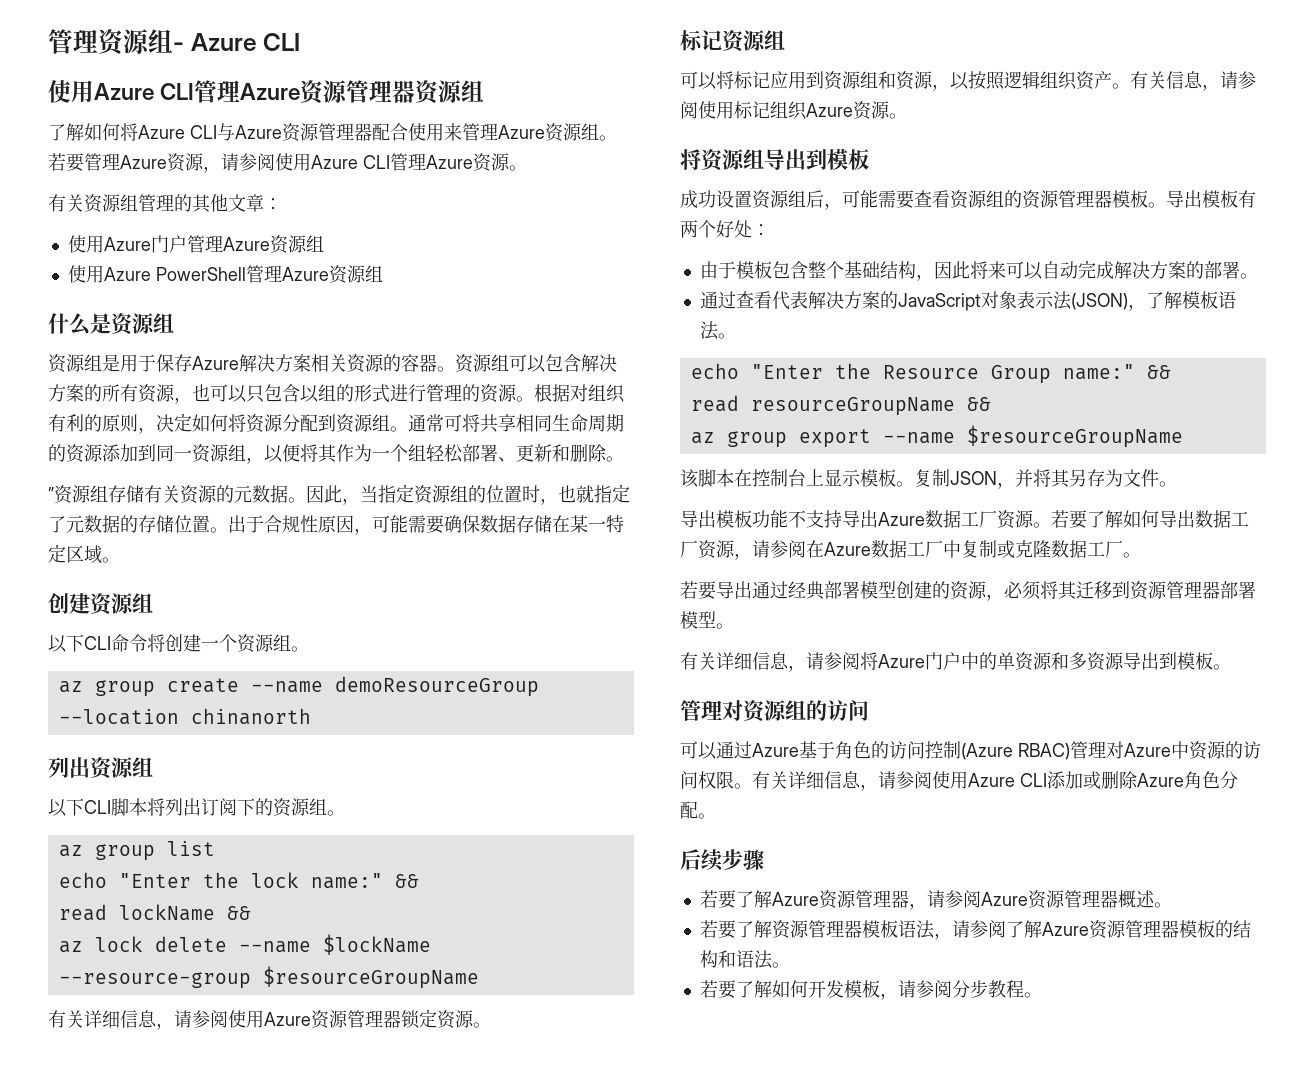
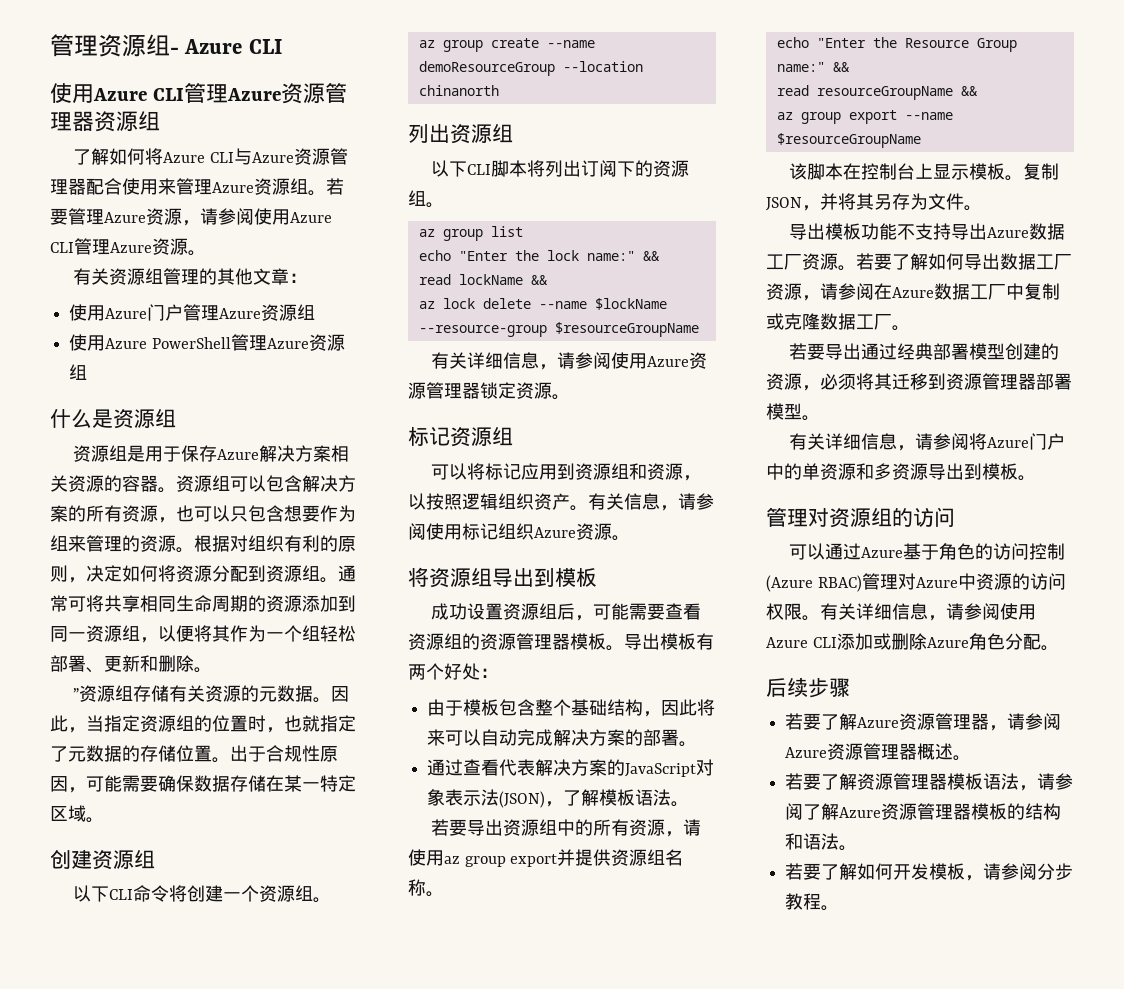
- 资源组可以包含解决方案的所有资源，也可以只包含以组的形式进行管理的资源。
+ 资源组可以包含解决方案的所有资源，也可以只包含想要作为组来管理的资源。
+ 若要导出资源组中的所有资源，请使用az group export并提供资源组名称。

